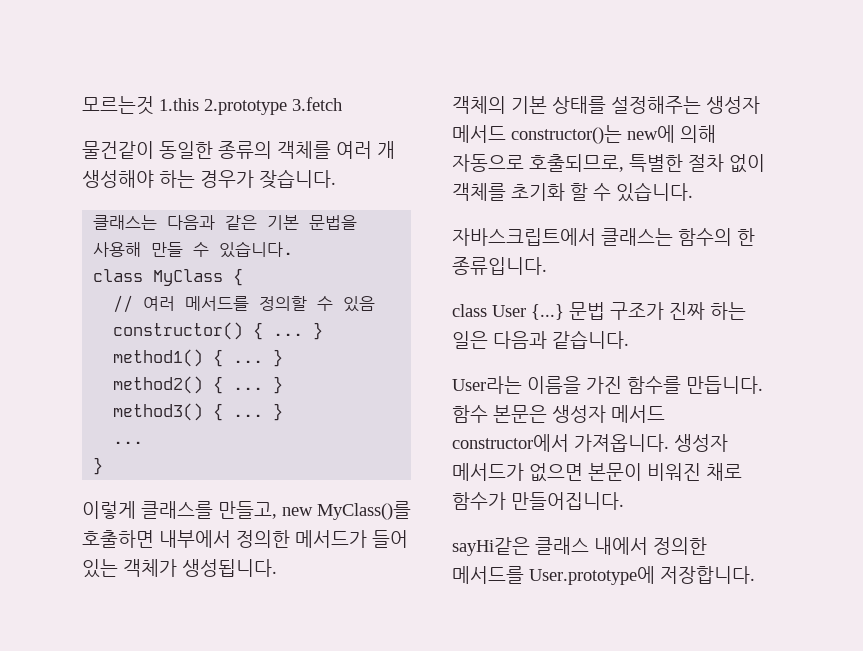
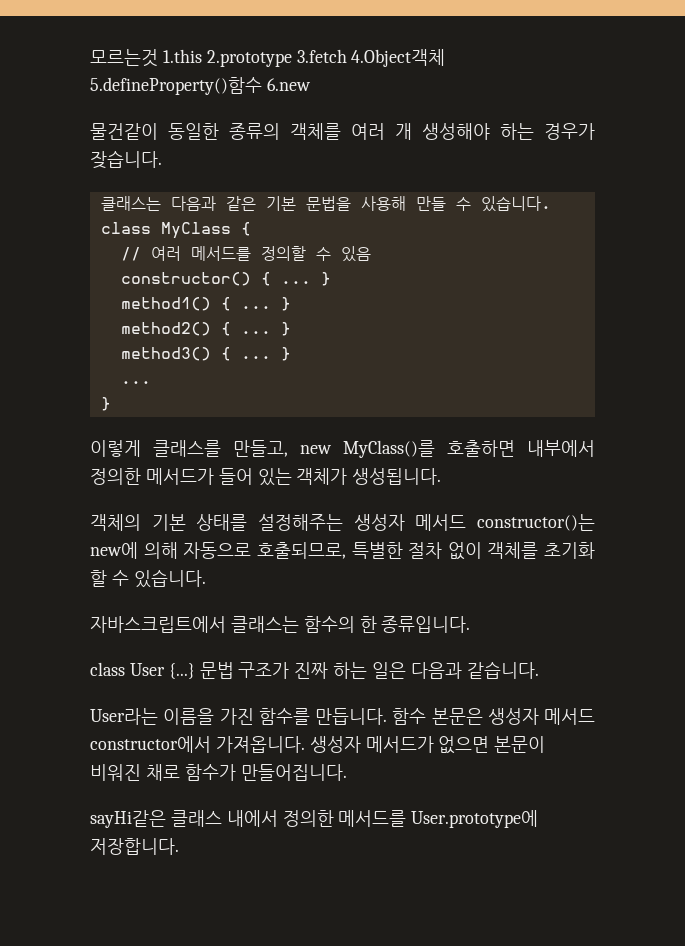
- 모르는것 1.this 2.prototype 3.fetch
+ 모르는것 1.this 2.prototype 3.fetch 4.Object객체 5.defineProperty()함수 6.new

